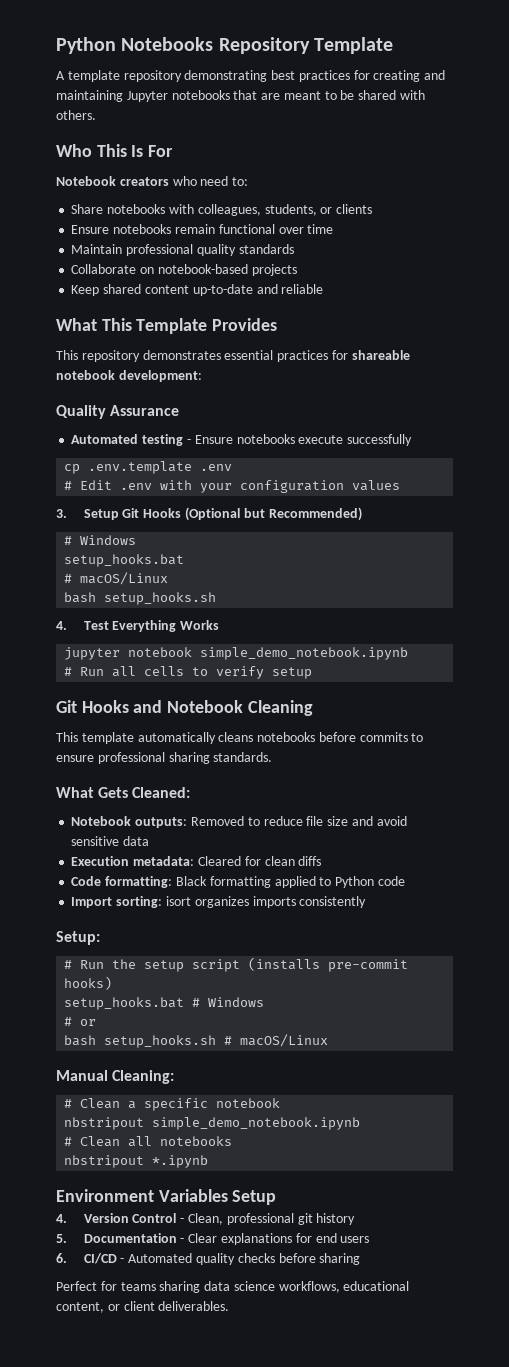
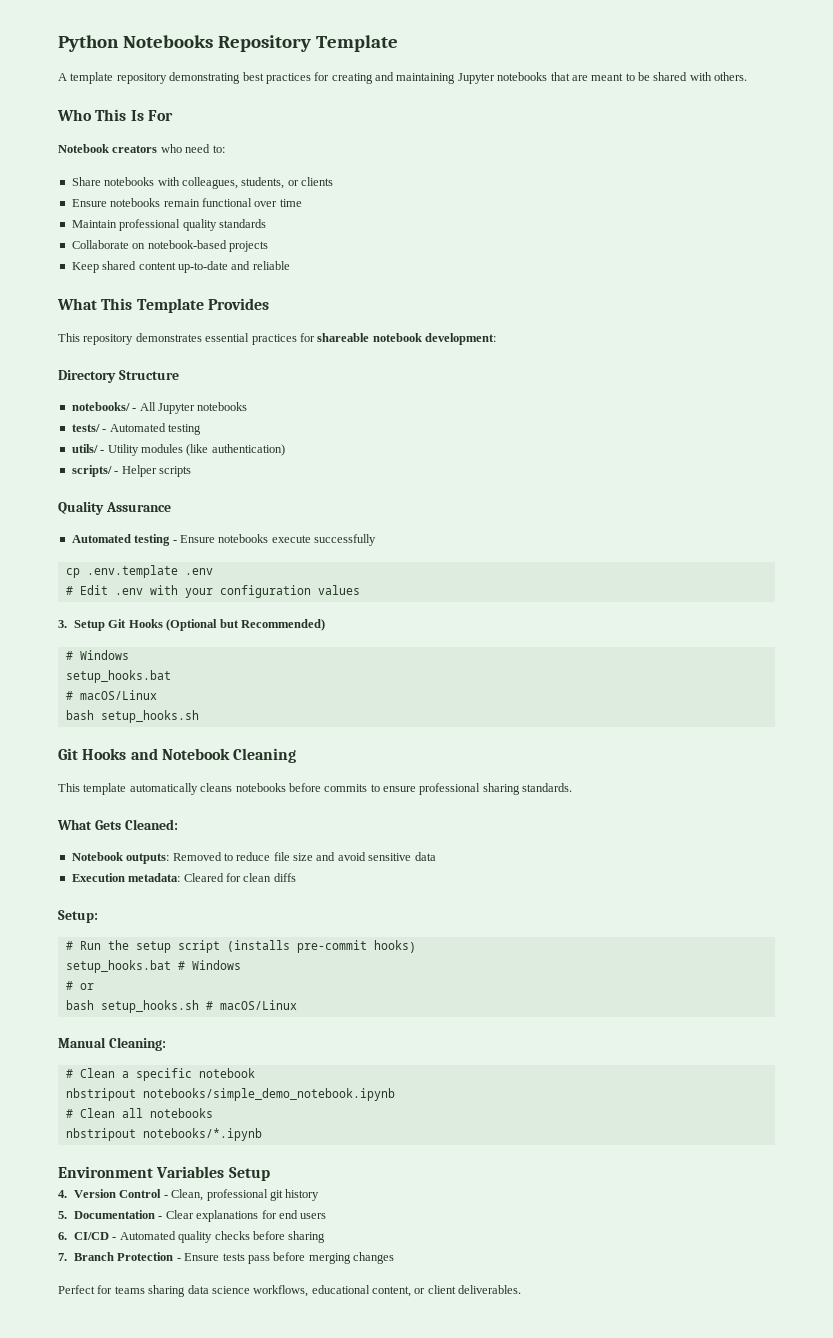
+ Directory Structure
+ notebooks/ - All Jupyter notebooks
+ tests/ - Automated testing
+ utils/ - Utility modules (like authentication)
+ scripts/ - Helper scripts
- 4. Test Everything Works
- jupyter notebook simple_demo_notebook.ipynb
- # Run all cells to verify setup
- Code formatting: Black formatting applied to Python code
- Import sorting: isort organizes imports consistently
- nbstripout simple_demo_notebook.ipynb
+ nbstripout notebooks/simple_demo_notebook.ipynb
- nbstripout *.ipynb
+ nbstripout notebooks/*.ipynb
+ 7. Branch Protection - Ensure tests pass before merging changes

